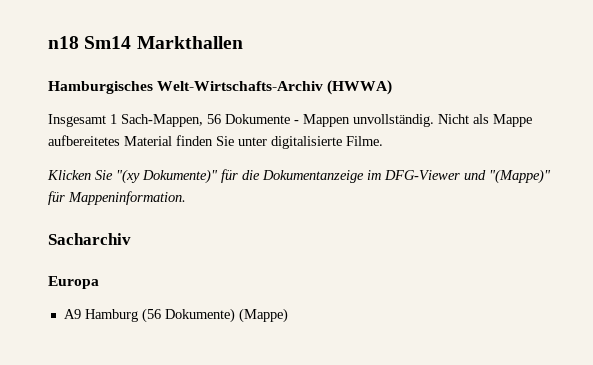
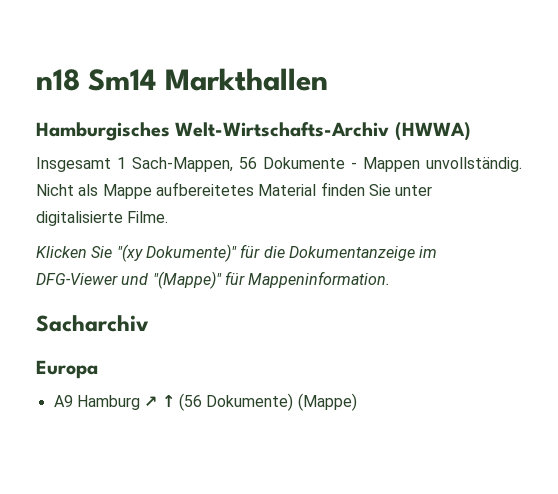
- A9 Hamburg (56 Dokumente) (Mappe)
+ A9 Hamburg ↗ ↑ (56 Dokumente) (Mappe)

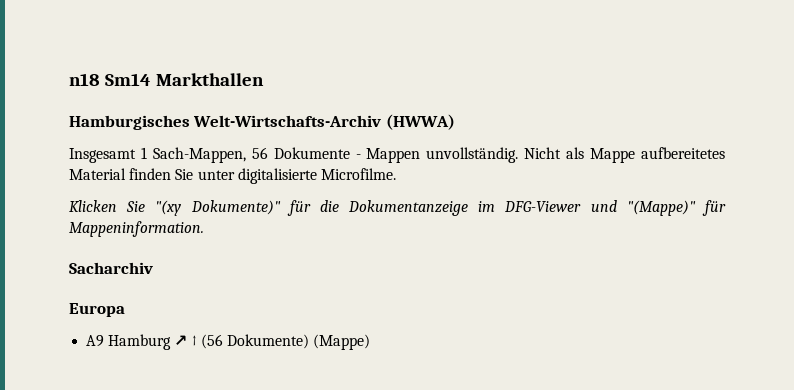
- Nicht als Mappe aufbereitetes Material finden Sie unter digitalisierte Filme.
+ Nicht als Mappe aufbereitetes Material finden Sie unter digitalisierte Microfilme.

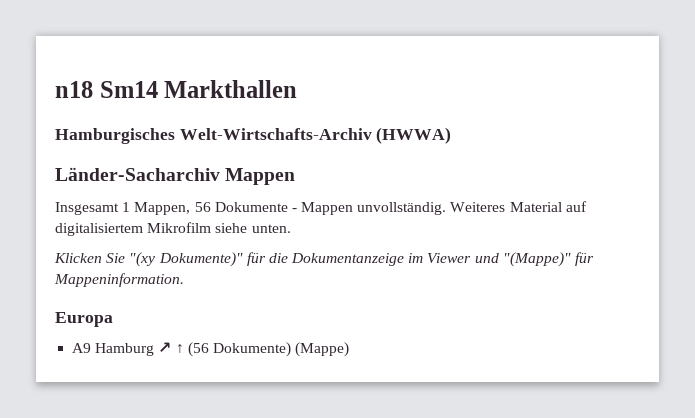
+ Länder-Sacharchiv Mappen
- Insgesamt 1 Sach-Mappen, 56 Dokumente - Mappen unvollständig.
+ Insgesamt 1 Mappen, 56 Dokumente - Mappen unvollständig.
- Nicht als Mappe aufbereitetes Material finden Sie unter digitalisierte Microfilme.
+ Weiteres Material auf digitalisiertem Mikrofilm siehe unten.
- Klicken Sie "(xy Dokumente)" für die Dokumentanzeige im DFG-Viewer und "(Mappe)" für Mappeninformation.
+ Klicken Sie "(xy Dokumente)" für die Dokumentanzeige im Viewer und "(Mappe)" für Mappeninformation.
- Sacharchiv

